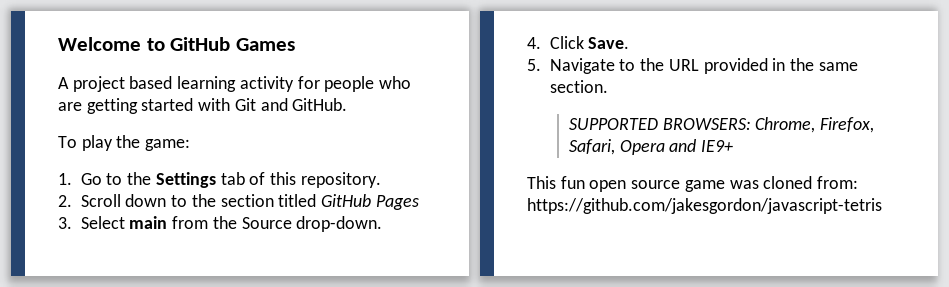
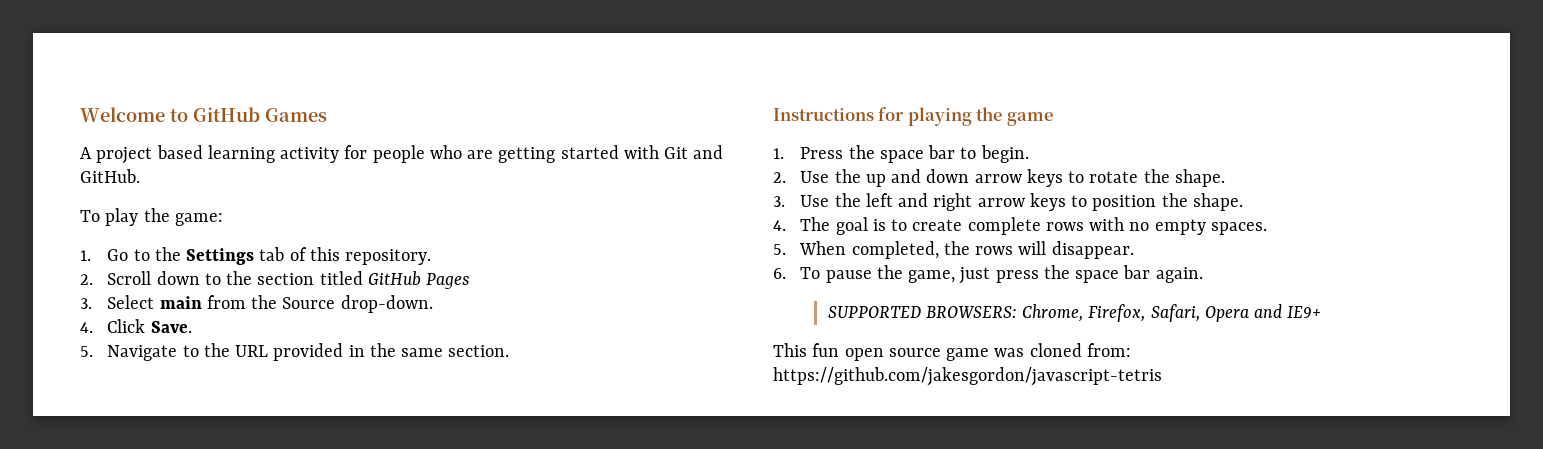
+ Instructions for playing the game
+ 1. Press the space bar to begin.
+ 2. Use the up and down arrow keys to rotate the shape.
+ 3. Use the left and right arrow keys to position the shape.
+ 4. The goal is to create complete rows with no empty spaces.
+ 5. When completed, the rows will disappear.
+ 6. To pause the game, just press the space bar again.

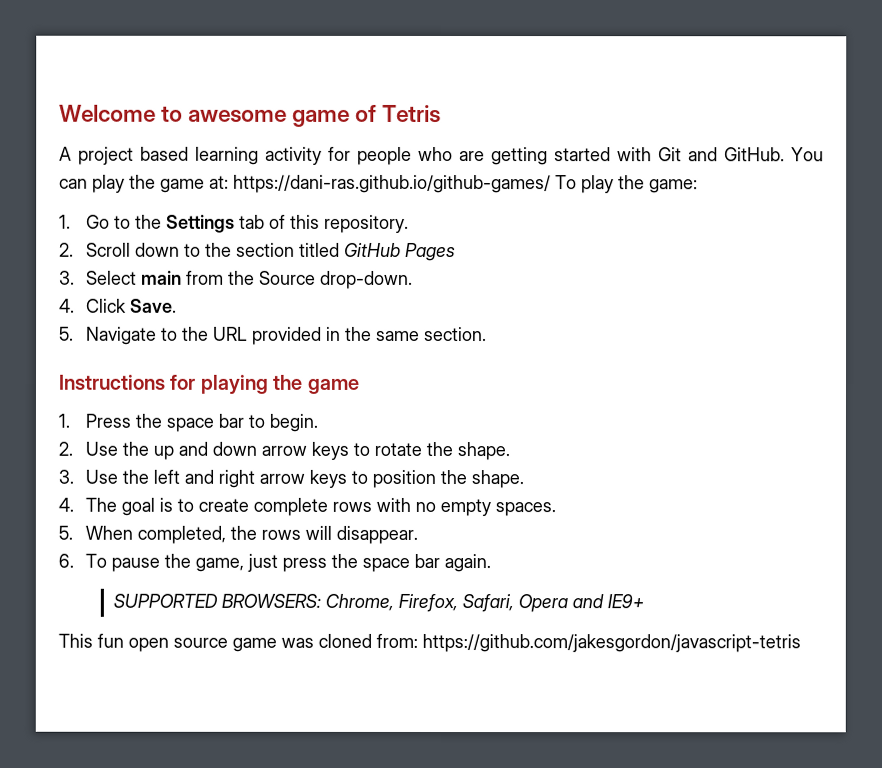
- Welcome to GitHub Games
+ Welcome to awesome game of Tetris
- A project based learning activity for people who are getting started with Git and GitHub.
- To play the game:
+ A project based learning activity for people who are getting started with Git and GitHub. You can play the game at: https://dani-ras.github.io/github-games/ To play the game:

